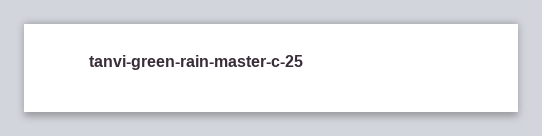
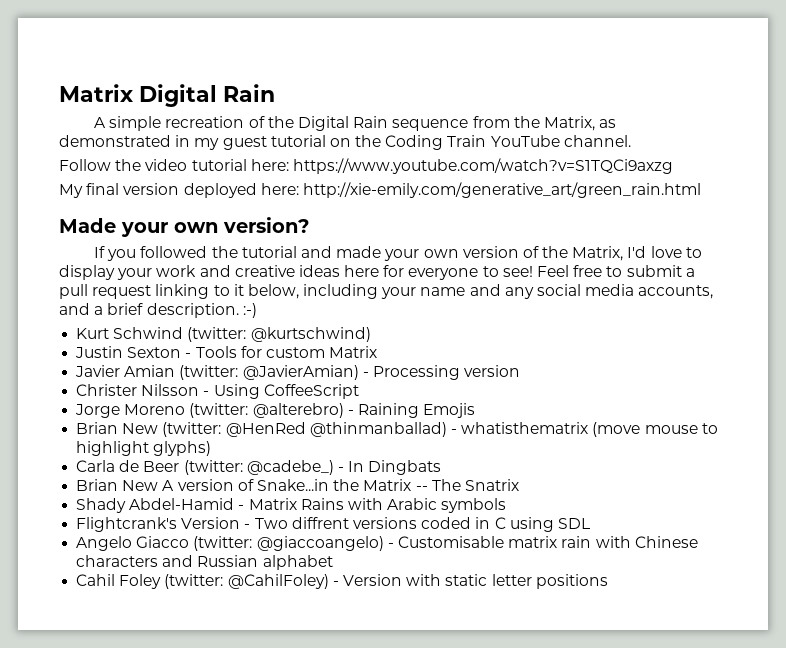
- tanvi-green-rain-master-c-25
+ Matrix Digital Rain
+ A simple recreation of the Digital Rain sequence from the Matrix, as demonstrated in my guest tutorial on the Coding Train YouTube channel.
+ Follow the video tutorial here: https://www.youtube.com/watch?v=S1TQCi9axzg
+ My final version deployed here: http://xie-emily.com/generative_art/green_rain.html
+ Made your own version?
+ If you followed the tutorial and made your own version of the Matrix, I'd love to display your work and creative ideas here for everyone to see! Feel free to submit a pull request linking to it below, including your name and any social media accounts, and a brief description. :-)
+ Kurt Schwind (twitter: @kurtschwind)
+ Justin Sexton - Tools for custom Matrix
+ Javier Amian (twitter: @JavierAmian) - Processing version
+ Christer Nilsson - Using CoffeeScript
+ Jorge Moreno (twitter: @alterebro) - Raining Emojis
+ Brian New (twitter: @HenRed @thinmanballad) - whatisthematrix (move mouse to highlight glyphs)
+ Carla de Beer (twitter: @cadebe_) - In Dingbats
+ Brian New A version of Snake...in the Matrix -- The Snatrix
+ Shady Abdel-Hamid - Matrix Rains with Arabic symbols
+ Flightcrank's Version - Two diffrent versions coded in C using SDL
+ Angelo Giacco (twitter: @giaccoangelo) - Customisable matrix rain with Chinese characters and Russian alphabet
+ Cahil Foley (twitter: @CahilFoley) - Version with static letter positions

